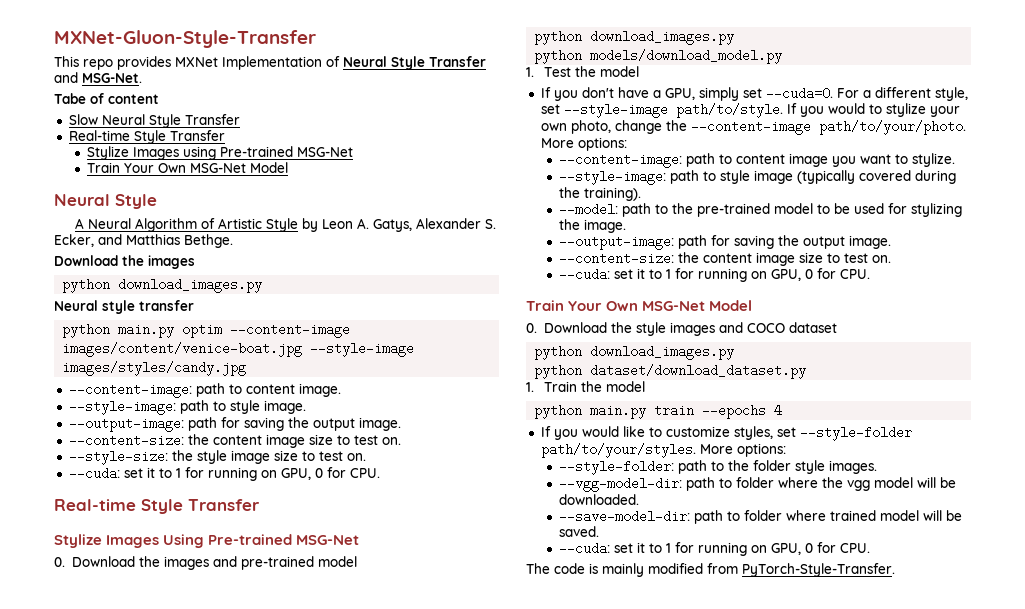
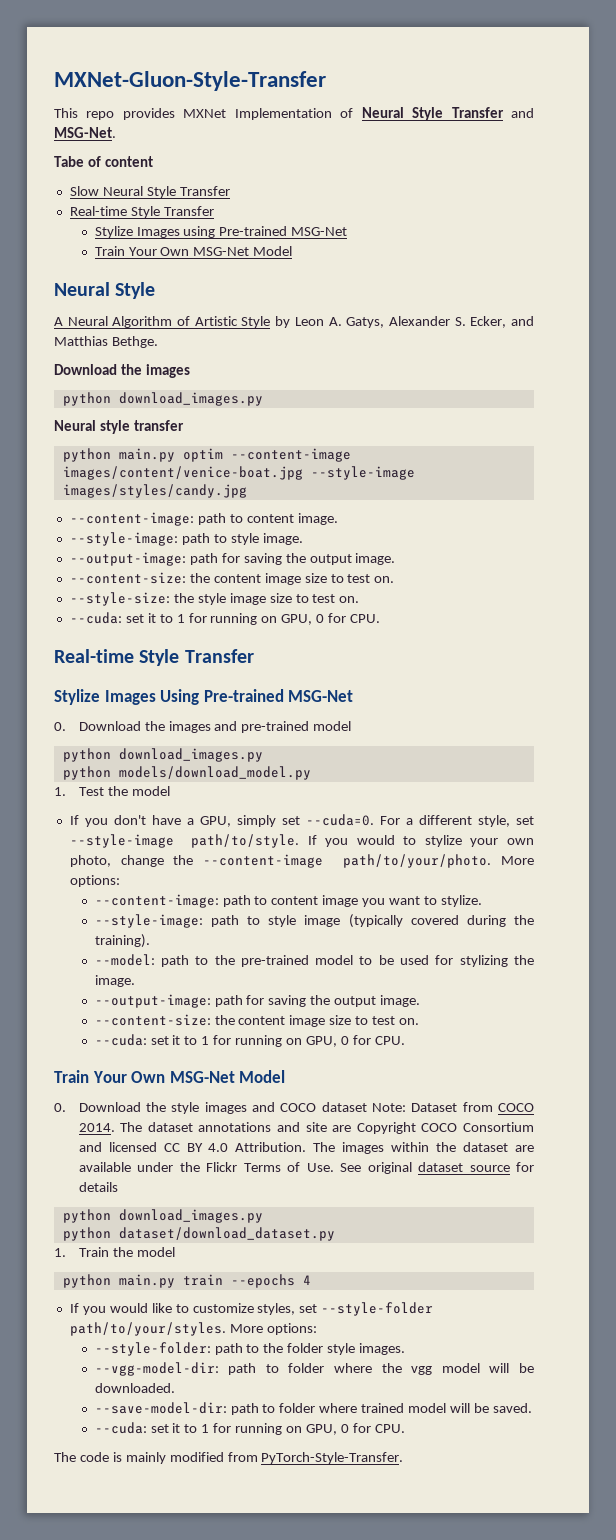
- 0. Download the style images and COCO dataset
+ 0. Download the style images and COCO dataset Note: Dataset from COCO 2014. The dataset annotations and site are Copyright COCO Consortium and licensed CC BY 4.0 Attribution. The images within the dataset are available under the Flickr Terms of Use. See original dataset source for details

